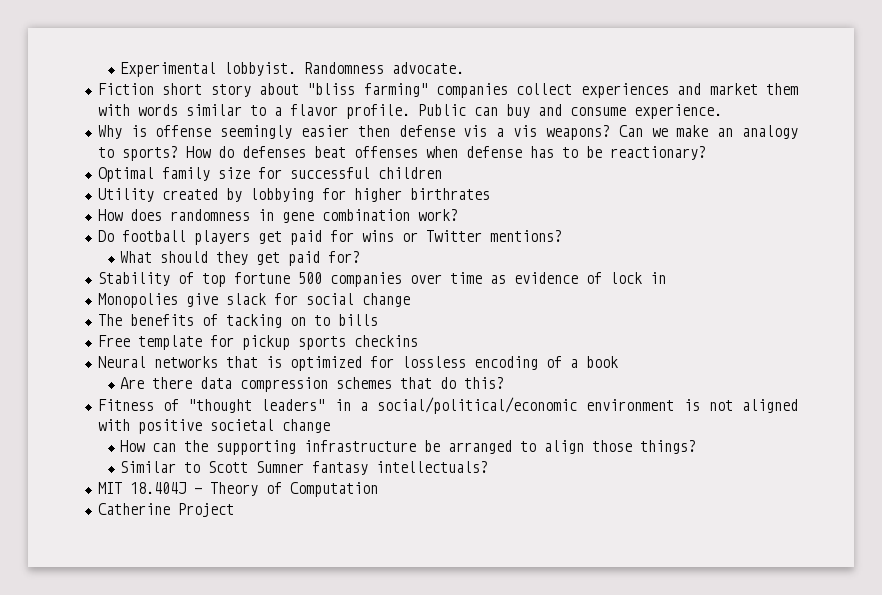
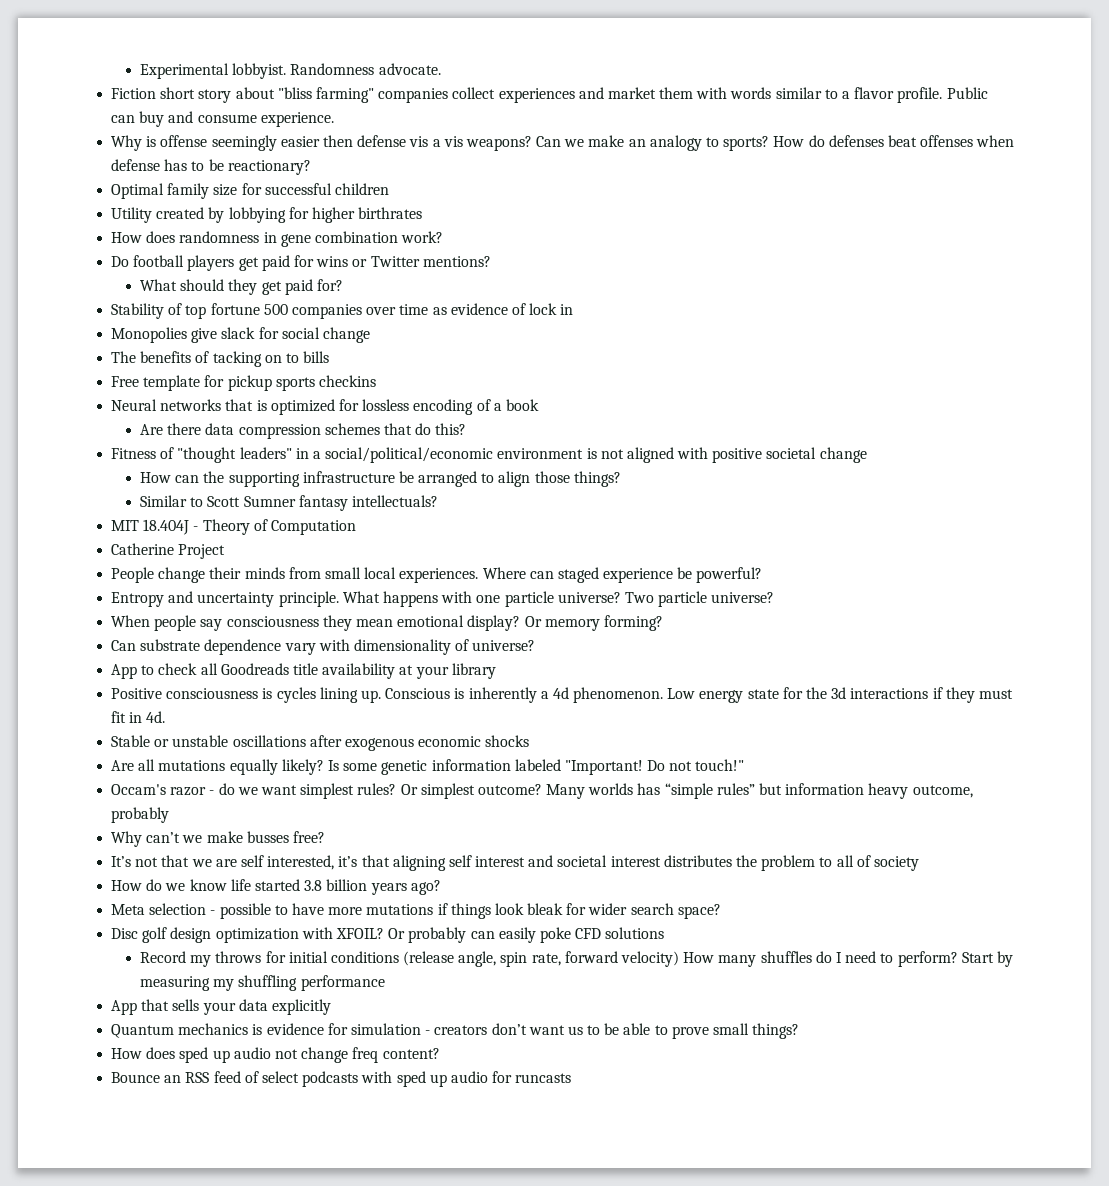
+ People change their minds from small local experiences. Where can staged experience be powerful?
+ Entropy and uncertainty principle. What happens with one particle universe? Two particle universe?
+ When people say consciousness they mean emotional display? Or memory forming?
+ Can substrate dependence vary with dimensionality of universe?
+ App to check all Goodreads title availability at your library
+ Positive consciousness is cycles lining up. Conscious is inherently a 4d phenomenon. Low energy state for the 3d interactions if they must fit in 4d.
+ Stable or unstable oscillations after exogenous economic shocks
+ Are all mutations equally likely? Is some genetic information labeled "Important! Do not touch!"
+ Occam's razor - do we want simplest rules? Or simplest outcome? Many worlds has “simple rules” but information heavy outcome, probably
+ Why can’t we make busses free?
+ It’s not that we are self interested, it’s that aligning self interest and societal interest distributes the problem to all of society
+ How do we know life started 3.8 billion years ago?
+ Meta selection - possible to have more mutations if things look bleak for wider search space?
+ Disc golf design optimization with XFOIL? Or probably can easily poke CFD solutions
+ Record my throws for initial conditions (release angle, spin rate, forward velocity) How many shuffles do I need to perform? Start by measuring my shuffling performance
+ App that sells your data explicitly
+ Quantum mechanics is evidence for simulation - creators don’t want us to be able to prove small things?
+ How does sped up audio not change freq content?
+ Bounce an RSS feed of select podcasts with sped up audio for runcasts

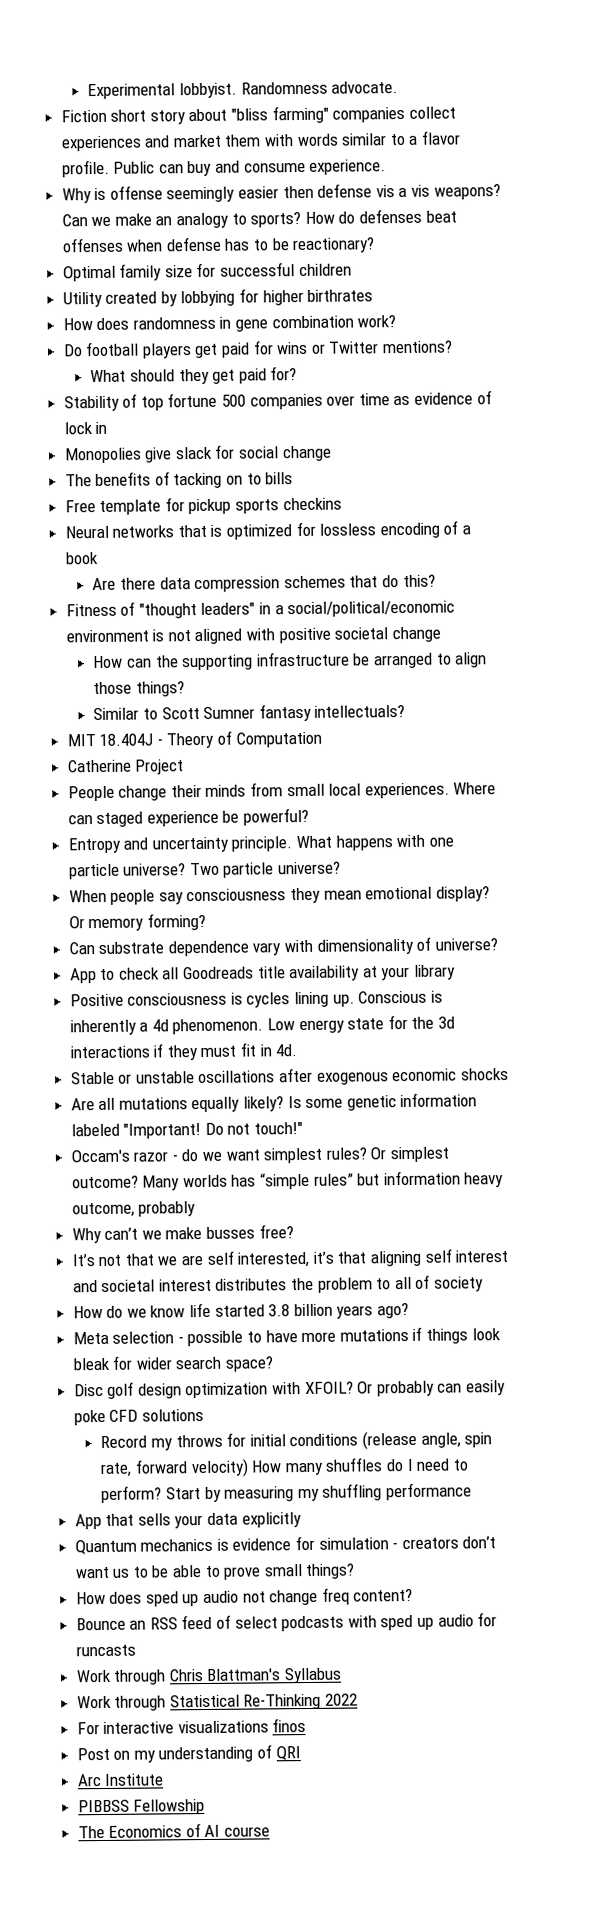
+ Work through Chris Blattman's Syllabus
+ Work through Statistical Re-Thinking 2022
+ For interactive visualizations finos
+ Post on my understanding of QRI
+ Arc Institute
+ PIBBSS Fellowship
+ The Economics of AI course

